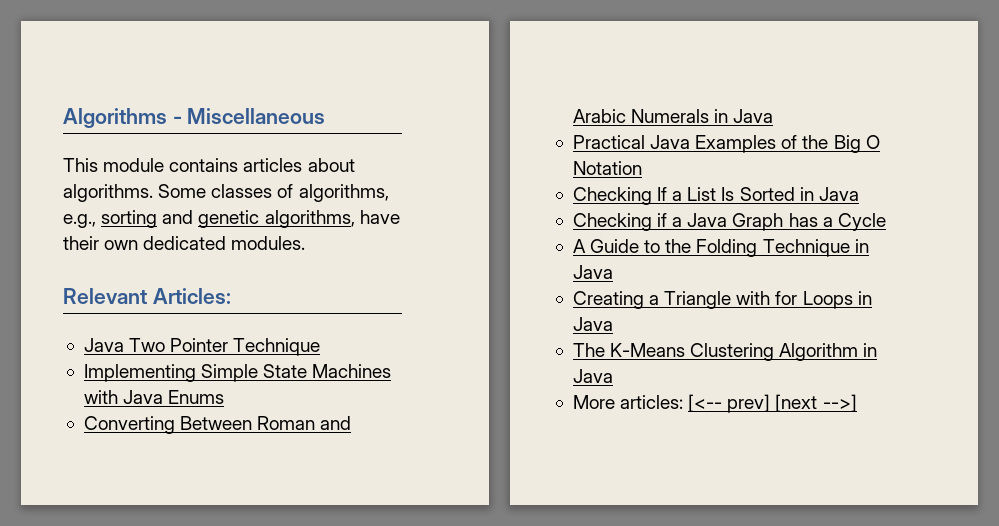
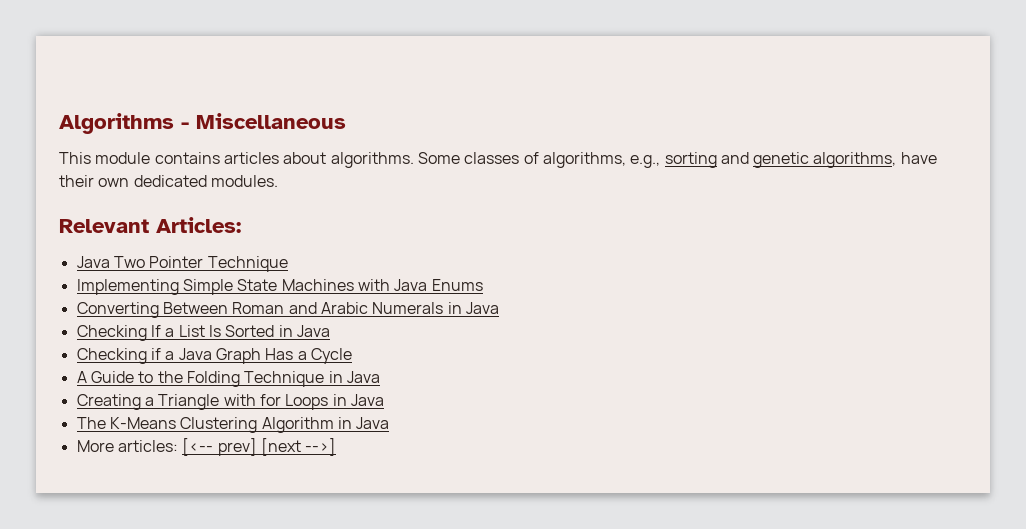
- Practical Java Examples of the Big O Notation
- Checking if a Java Graph has a Cycle
+ Checking if a Java Graph Has a Cycle

